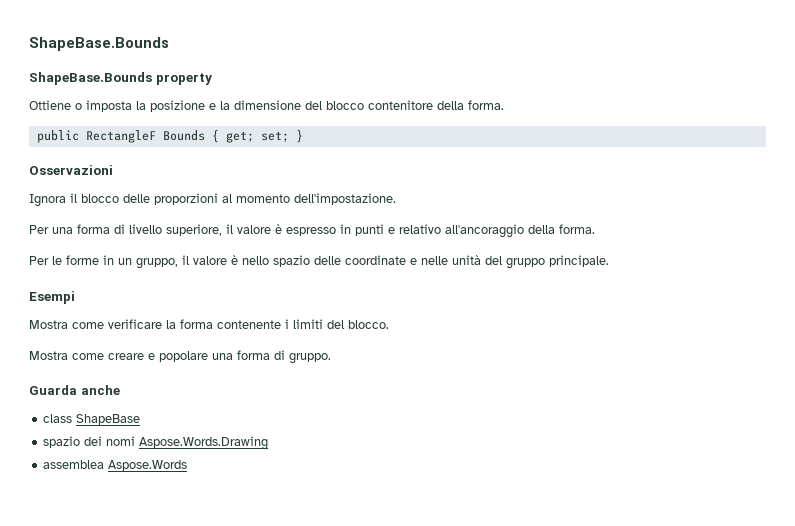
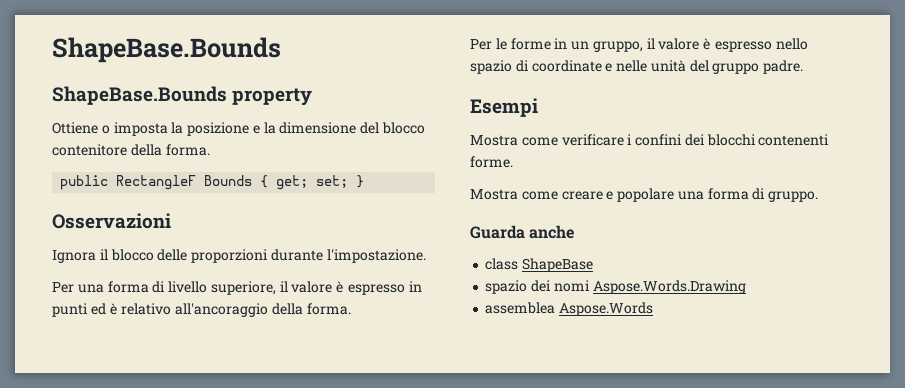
- Ignora il blocco delle proporzioni al momento dell'impostazione.
+ Ignora il blocco delle proporzioni durante l'impostazione.
- Per una forma di livello superiore, il valore è espresso in punti e relativo all'ancoraggio della forma.
+ Per una forma di livello superiore, il valore è espresso in punti ed è relativo all'ancoraggio della forma.
- Per le forme in un gruppo, il valore è nello spazio delle coordinate e nelle unità del gruppo principale.
+ Per le forme in un gruppo, il valore è espresso nello spazio di coordinate e nelle unità del gruppo padre.
- Mostra come verificare la forma contenente i limiti del blocco.
+ Mostra come verificare i confini dei blocchi contenenti forme.

